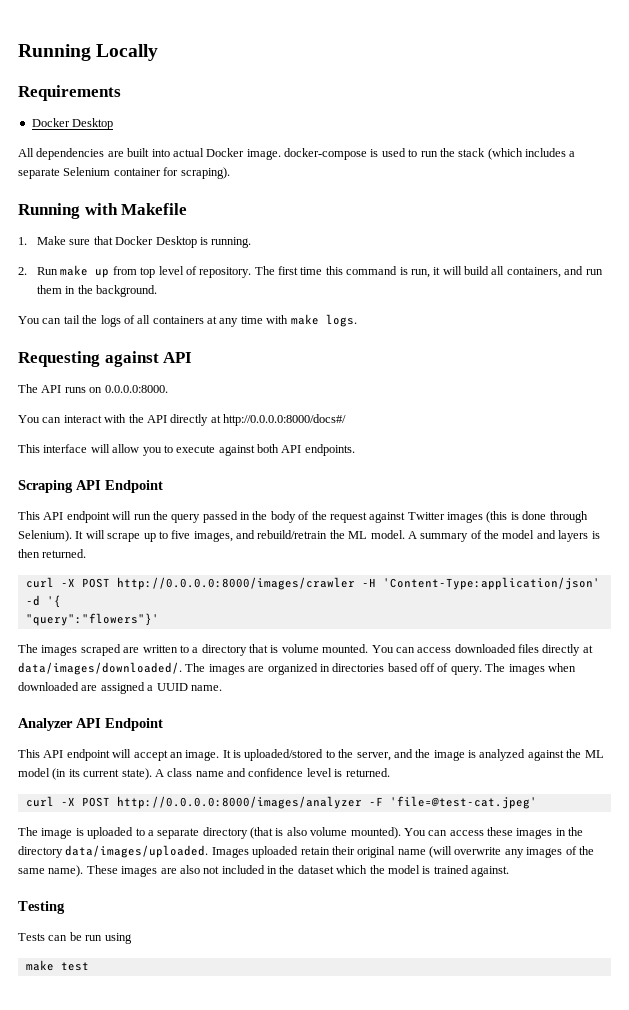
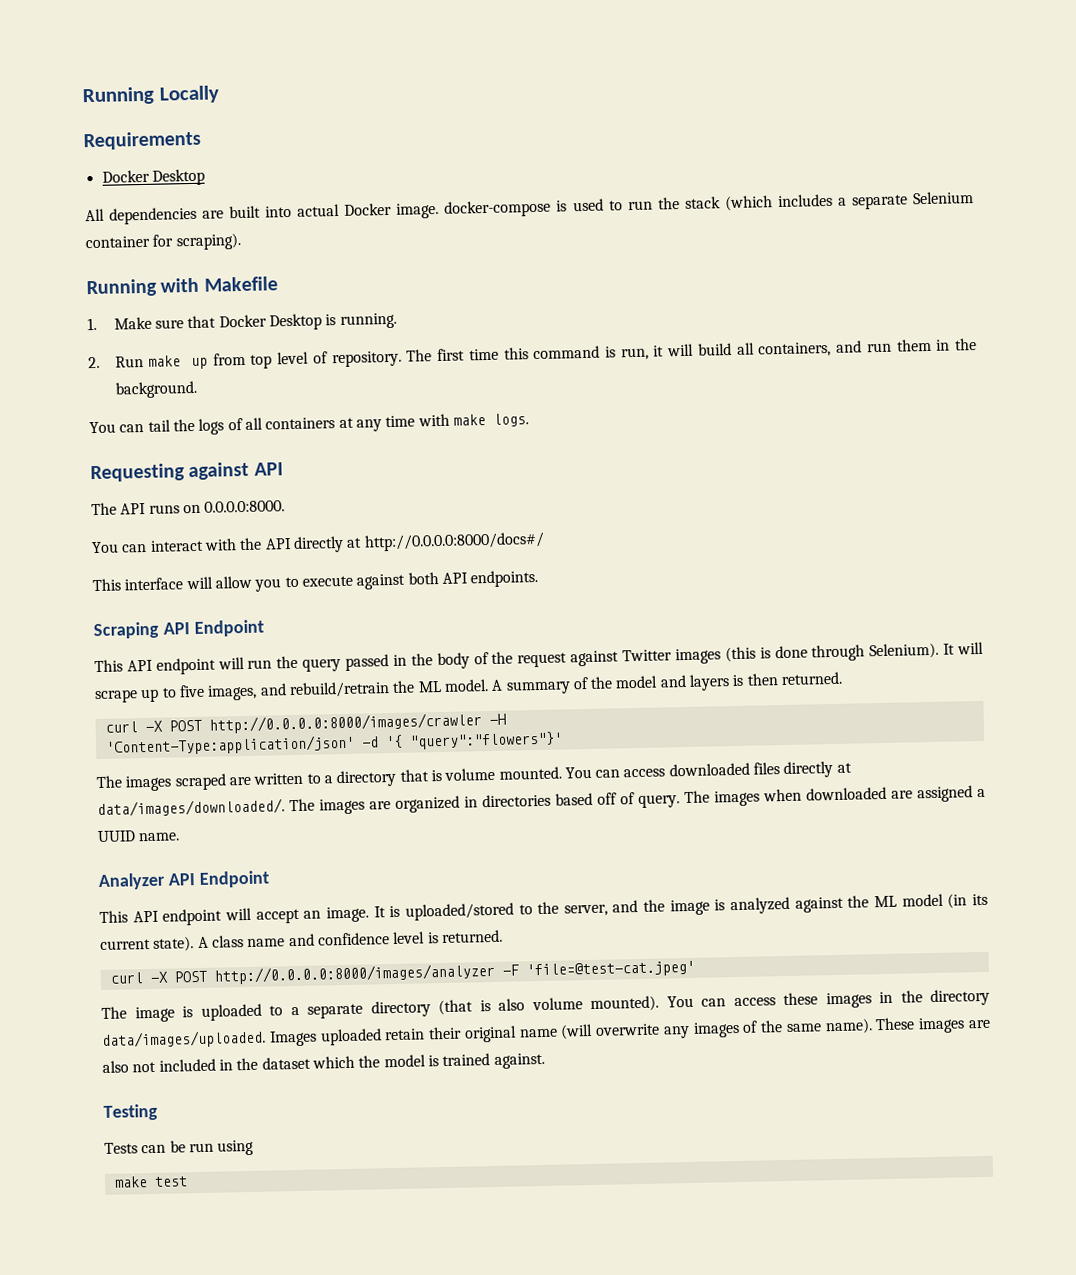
- curl -X POST http://0.0.0.0:8000/images/crawler -H 'Content-Type:application/json' -d '{
- "query":"flowers"}'
+ curl -X POST http://0.0.0.0:8000/images/crawler -H
+ 'Content-Type:application/json' -d '{ "query":"flowers"}'

